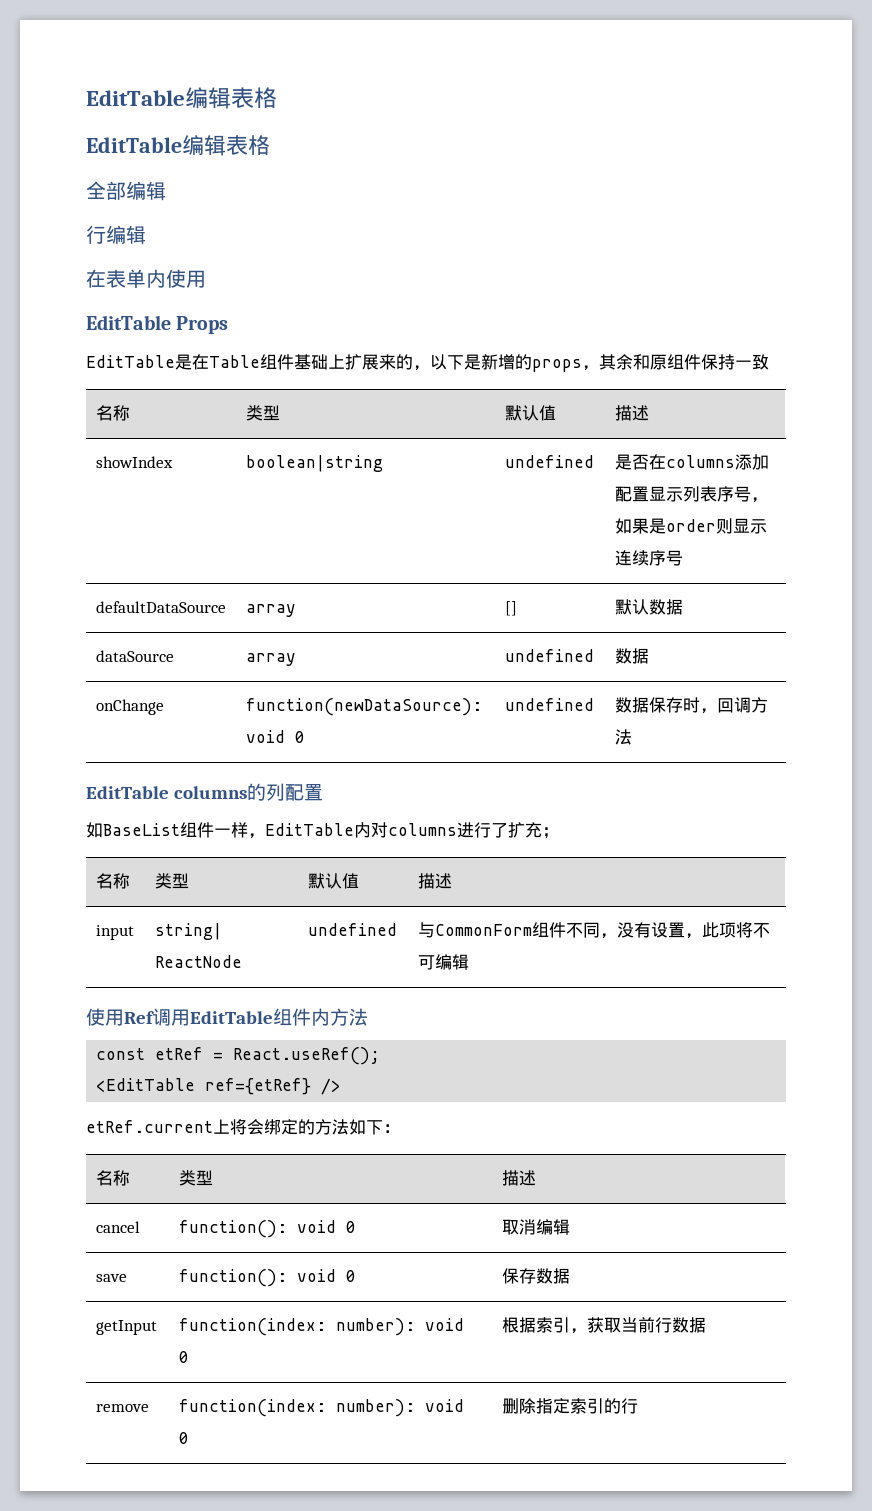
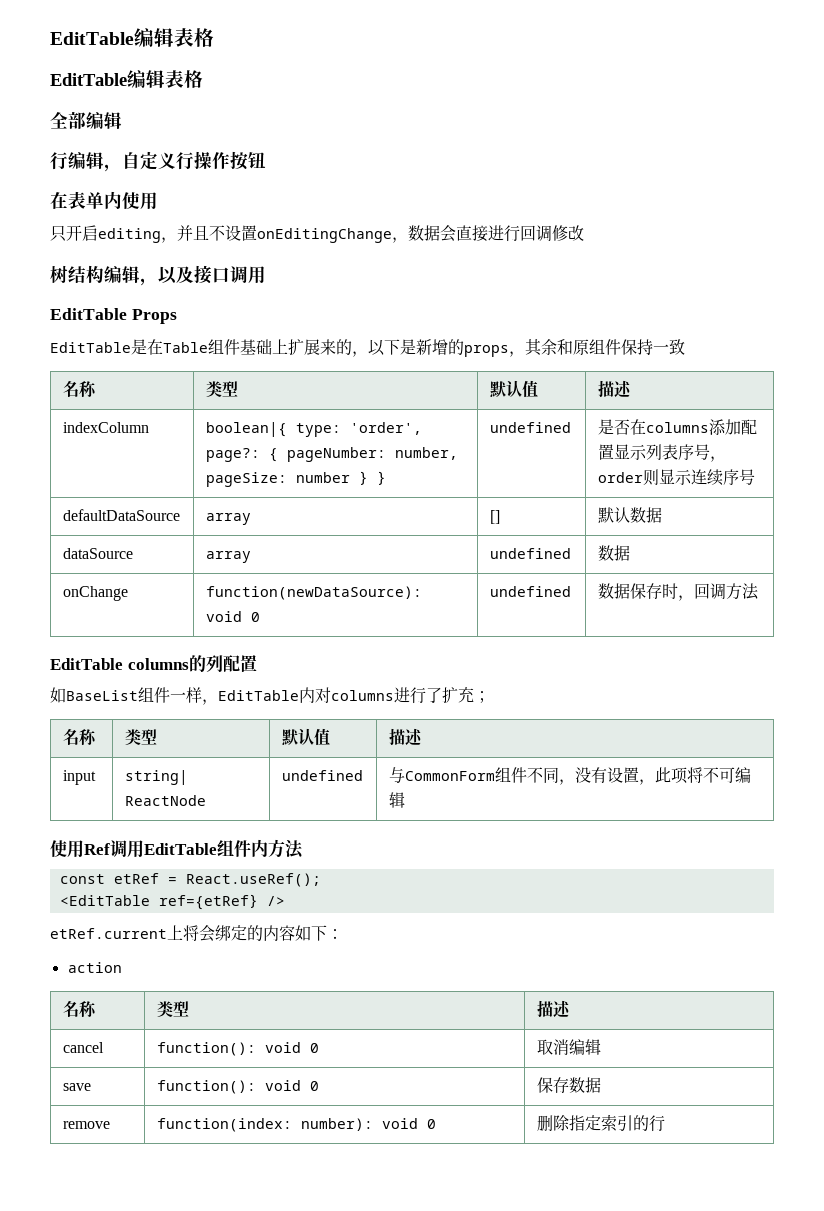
- 行编辑
+ 行编辑，自定义行操作按钮
+ 只开启editing，并且不设置onEditingChange，数据会直接进行回调修改
+ 树结构编辑，以及接口调用
- showIndex | boolean|string | undefined | 是否在columns添加配置显示列表序号，如果是order则显示连续序号
+ indexColumn | boolean|{ type: 'order', page?: { pageNumber: number, pageSize: number } } | undefined | 是否在columns添加配置显示列表序号，order则显示连续序号
- etRef.current上将会绑定的方法如下：
+ etRef.current上将会绑定的内容如下：
+ action
- getInput | function(index: number): void 0 | 根据索引，获取当前行数据

